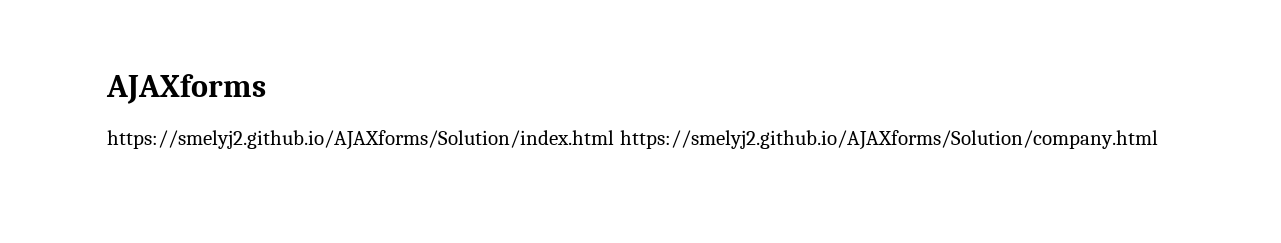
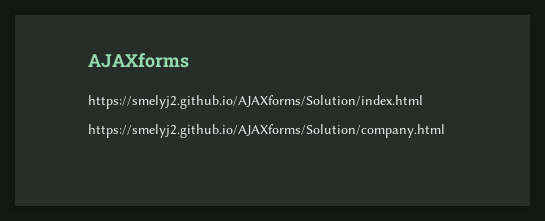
- https://smelyj2.github.io/AJAXforms/Solution/index.html https://smelyj2.github.io/AJAXforms/Solution/company.html
+ https://smelyj2.github.io/AJAXforms/Solution/index.html
+ https://smelyj2.github.io/AJAXforms/Solution/company.html

